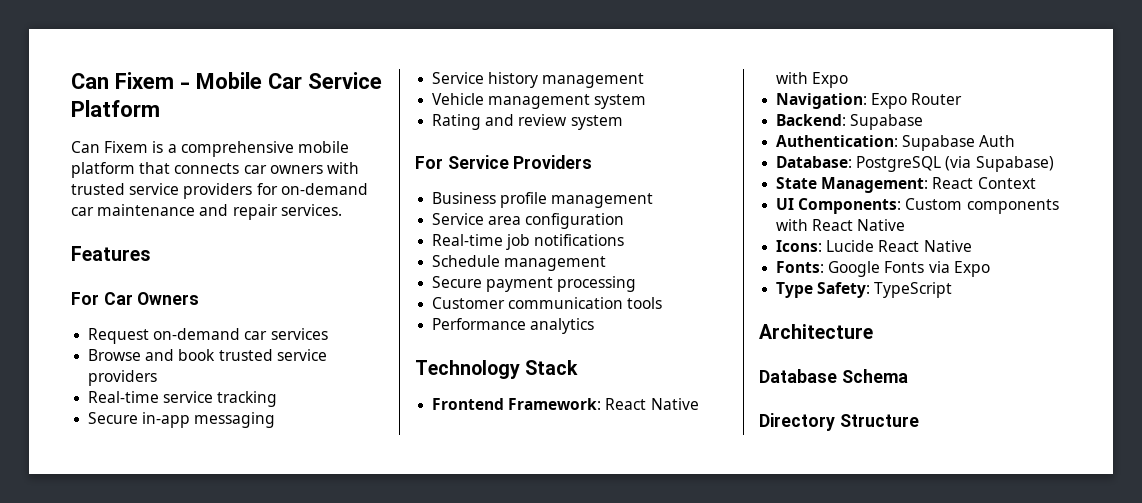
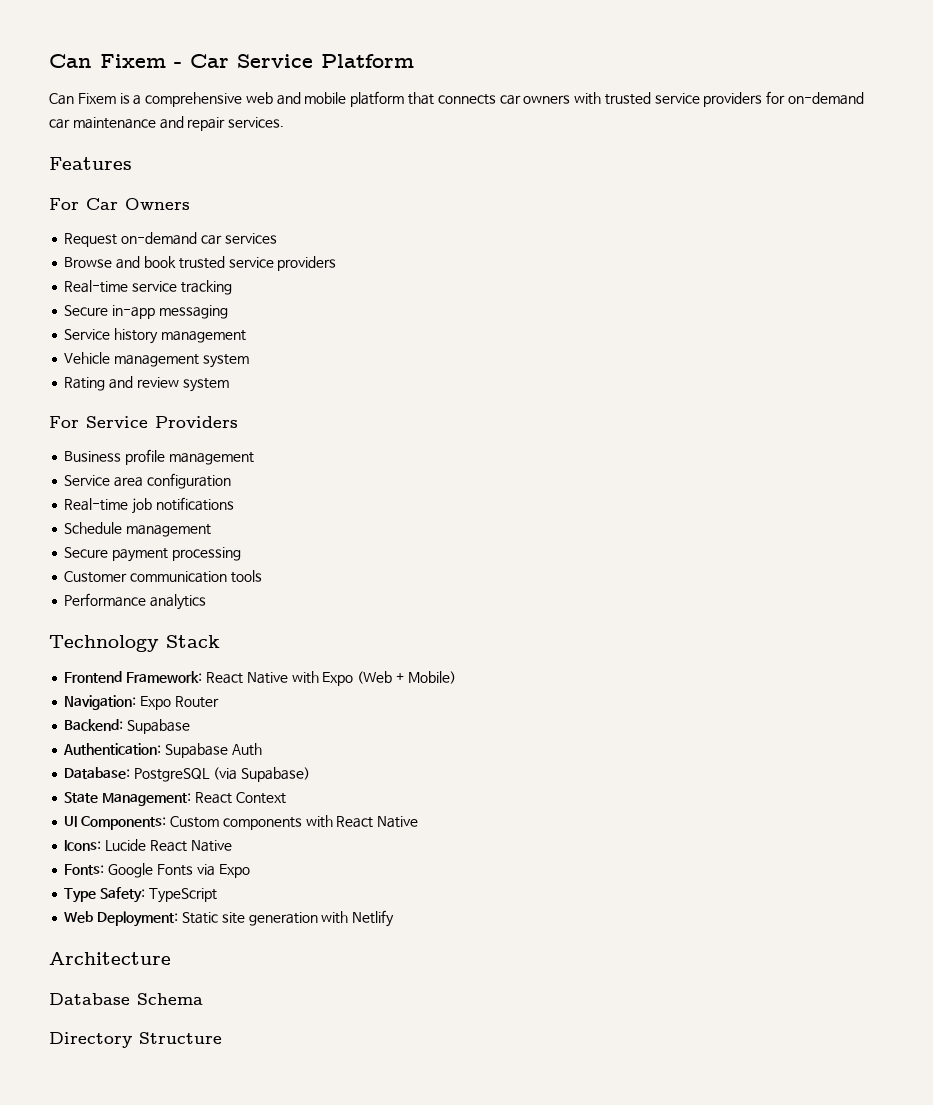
- Can Fixem - Mobile Car Service Platform
+ Can Fixem - Car Service Platform
- Can Fixem is a comprehensive mobile platform that connects car owners with trusted service providers for on-demand car maintenance and repair services.
+ Can Fixem is a comprehensive web and mobile platform that connects car owners with trusted service providers for on-demand car maintenance and repair services.
- Frontend Framework: React Native with Expo
+ Frontend Framework: React Native with Expo (Web + Mobile)
+ Web Deployment: Static site generation with Netlify

